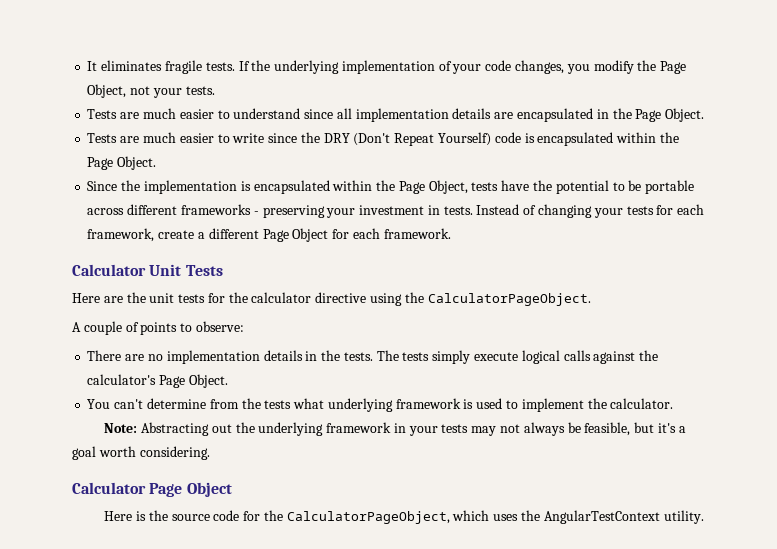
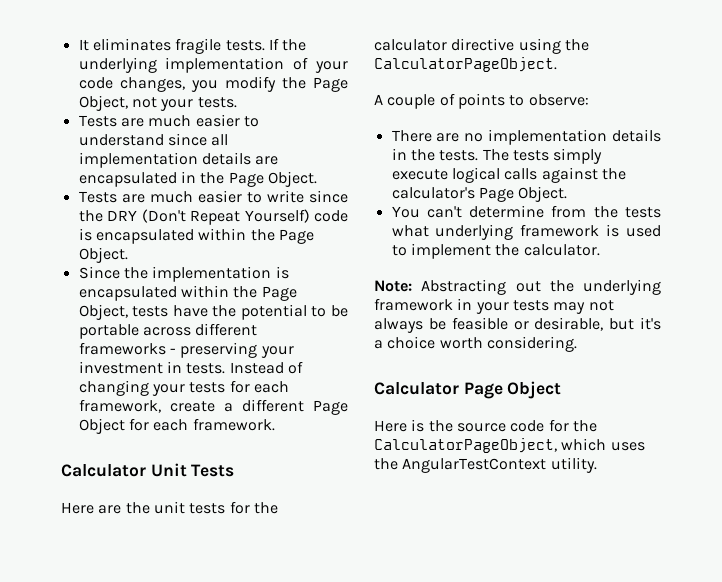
- Note: Abstracting out the underlying framework in your tests may not always be feasible, but it's a goal worth considering.
+ Note: Abstracting out the underlying framework in your tests may not always be feasible or desirable, but it's a choice worth considering.

